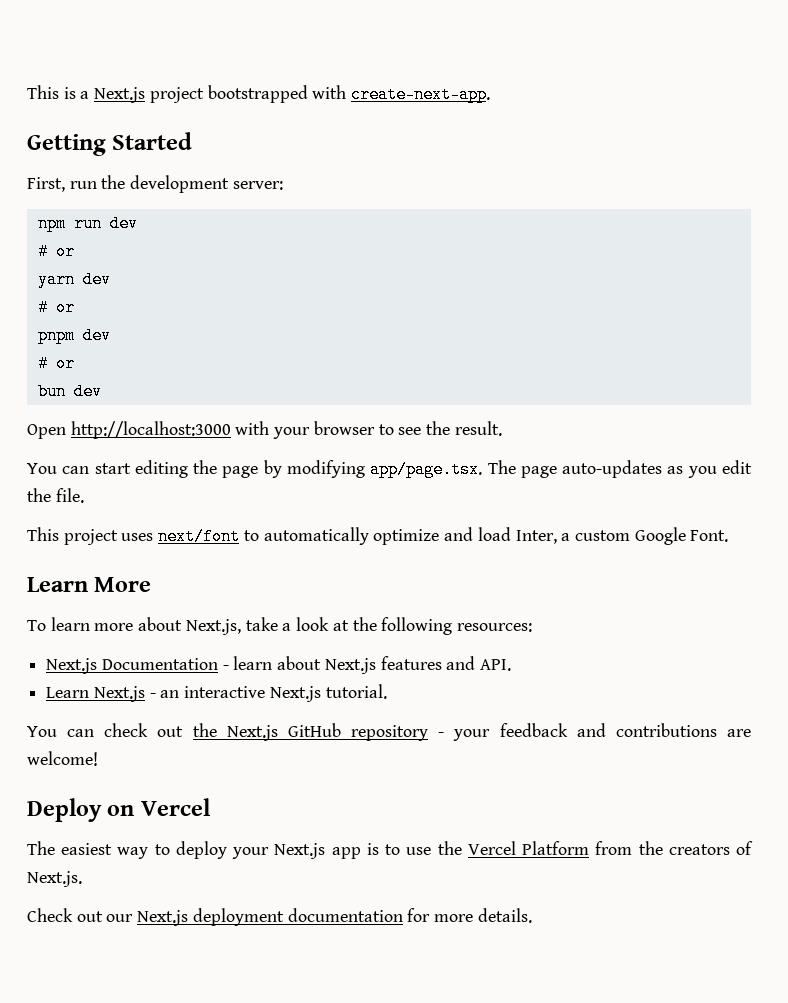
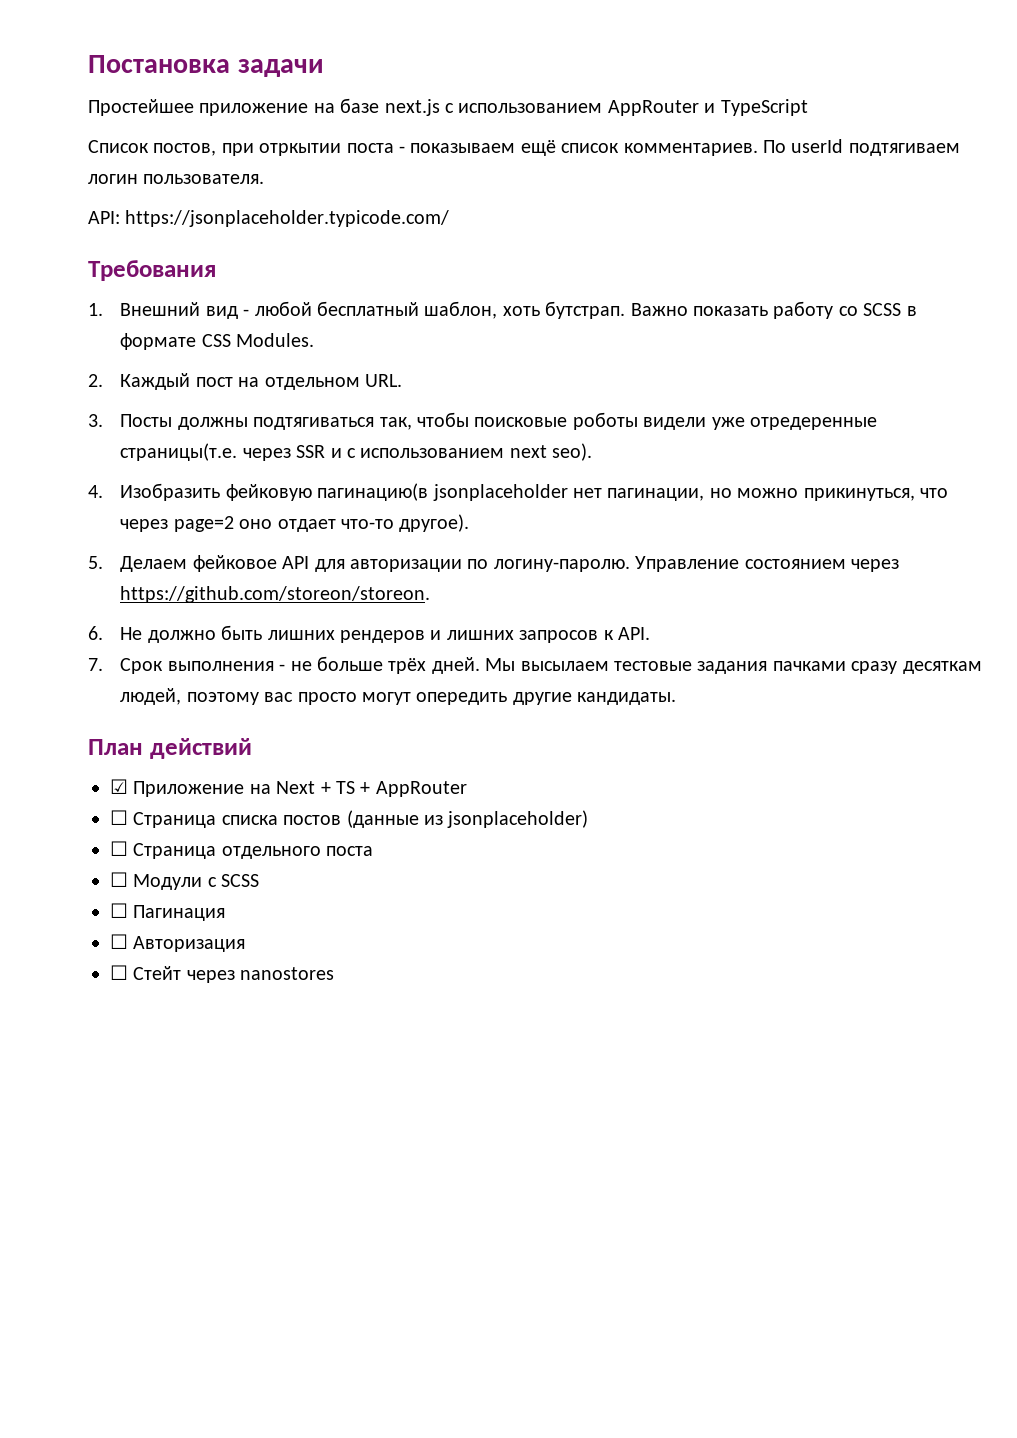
- This is a Next.js project bootstrapped with create-next-app.
- Getting Started
- First, run the development server:
- npm run dev
- # or
- yarn dev
- # or
- pnpm dev
- # or
- bun dev
- Open http://localhost:3000 with your browser to see the result.
- You can start editing the page by modifying app/page.tsx. The page auto-updates as you edit the file.
- This project uses next/font to automatically optimize and load Inter, a custom Google Font.
- Learn More
- To learn more about Next.js, take a look at the following resources:
- Next.js Documentation - learn about Next.js features and API.
- Learn Next.js - an interactive Next.js tutorial.
- You can check out the Next.js GitHub repository - your feedback and contributions are welcome!
- Deploy on Vercel
- The easiest way to deploy your Next.js app is to use the Vercel Platform from the creators of Next.js.
- Check out our Next.js deployment documentation for more details.
+ Постановка задачи
+ Простейшее приложение на базе next.js с использованием AppRouter и TypeScript
+ Список постов, при отркытии поста - показываем ещё список комментариев. По userId подтягиваем логин пользователя.
+ API: https://jsonplaceholder.typicode.com/
+ Требования
+ 1. Внешний вид - любой бесплатный шаблон, хоть бутстрап. Важно показать работу со SCSS в формате CSS Modules.
+ 2. Каждый пост на отдельном URL.
+ 3. Посты должны подтягиваться так, чтобы поисковые роботы видели уже отредеренные страницы(т.е. через SSR и с использованием next seo).
+ 4. Изобразить фейковую пагинацию(в jsonplaceholder нет пагинации, но можно прикинуться, что через page=2 оно отдает что-то другое).
+ 5. Делаем фейковое API для авторизации по логину-паролю. Управление состоянием через https://github.com/storeon/storeon.
+ 6. Не должно быть лишних рендеров и лишних запросов к API.
+ 7. Срок выполнения - не больше трёх дней. Мы высылаем тестовые задания пачками сразу десяткам людей, поэтому вас просто могут опередить другие кандидаты.
+ План действий
+ ☑ Приложение на Next + TS + AppRouter
+ ☐ Страница списка постов (данные из jsonplaceholder)
+ ☐ Cтраница отдельного поста
+ ☐ Модули с SCSS
+ ☐ Пагинация
+ ☐ Авторизация
+ ☐ Стейт через nanostores

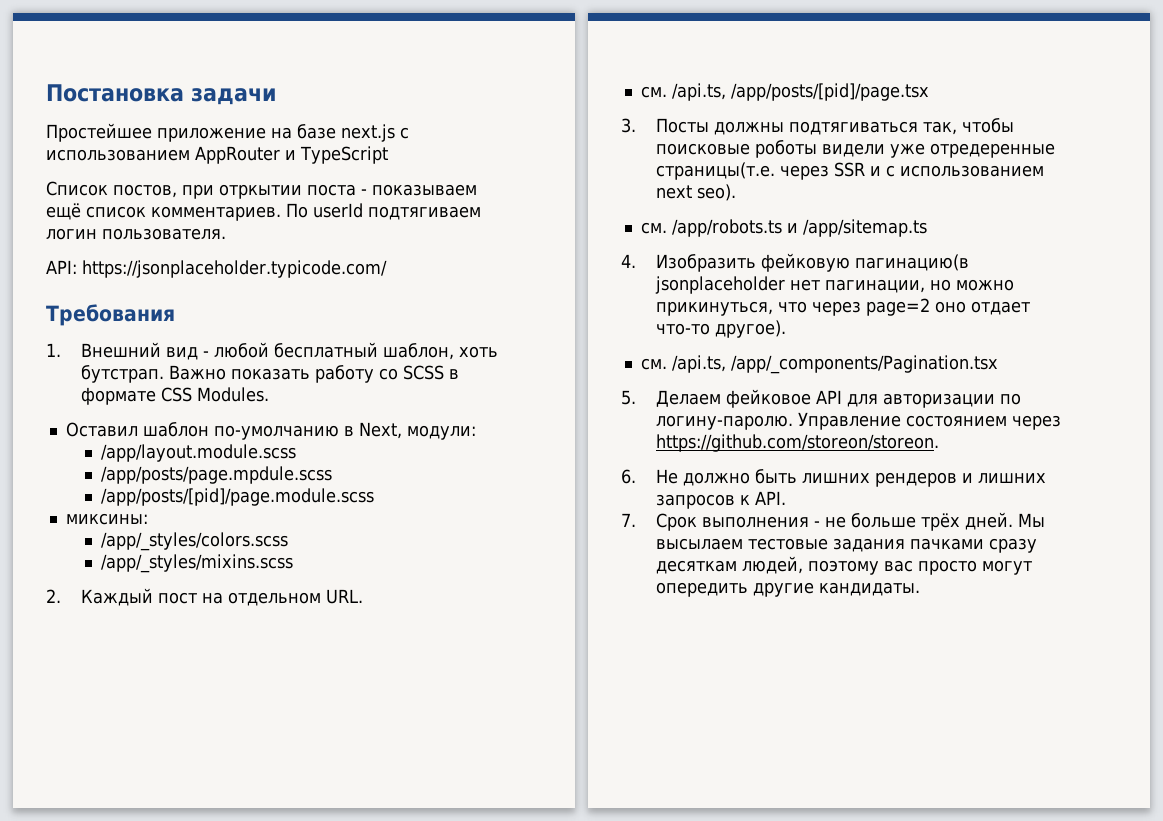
+ Оставил шаблон по-умолчанию в Next, модули:
+ /app/layout.module.scss
+ /app/posts/page.mpdule.scss
+ /app/posts/[pid]/page.module.scss
+ миксины:
+ /app/_styles/colors.scss
+ /app/_styles/mixins.scss
+ см. /api.ts, /app/posts/[pid]/page.tsx
+ см. /app/robots.ts и /app/sitemap.ts
+ см. /api.ts, /app/_components/Pagination.tsx
- План действий
- ☑ Приложение на Next + TS + AppRouter
- ☐ Страница списка постов (данные из jsonplaceholder)
- ☐ Cтраница отдельного поста
- ☐ Модули с SCSS
- ☐ Пагинация
- ☐ Авторизация
- ☐ Стейт через nanostores

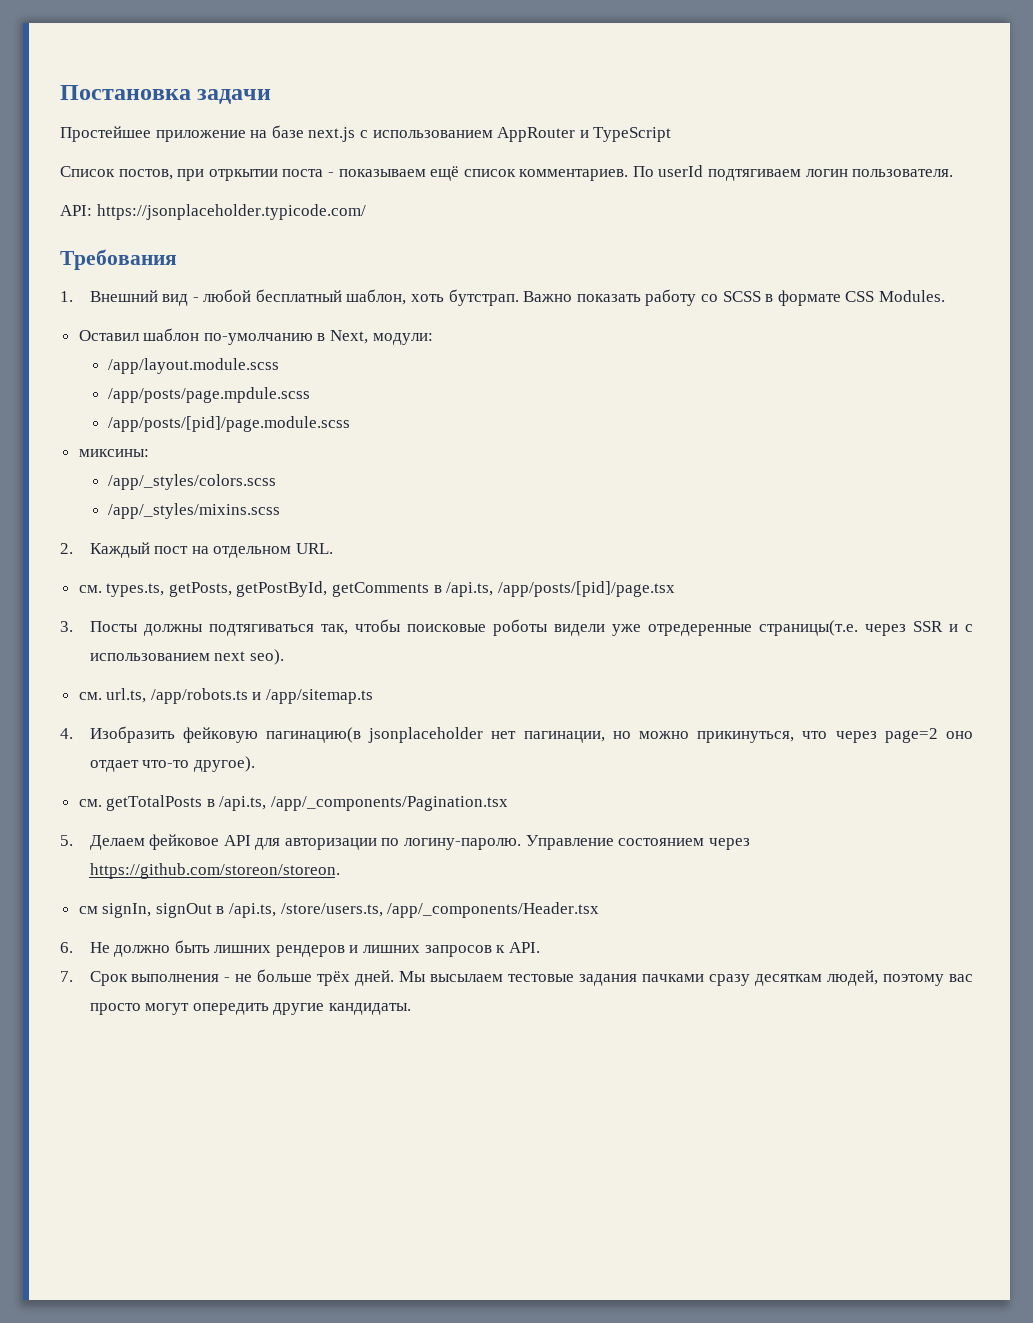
- см. /api.ts, /app/posts/[pid]/page.tsx
+ см. types.ts, getPosts, getPostById, getComments в /api.ts, /app/posts/[pid]/page.tsx
- см. /app/robots.ts и /app/sitemap.ts
+ см. url.ts, /app/robots.ts и /app/sitemap.ts
- см. /api.ts, /app/_components/Pagination.tsx
+ см. getTotalPosts в /api.ts, /app/_components/Pagination.tsx
+ см signIn, signOut в /api.ts, /store/users.ts, /app/_components/Header.tsx

